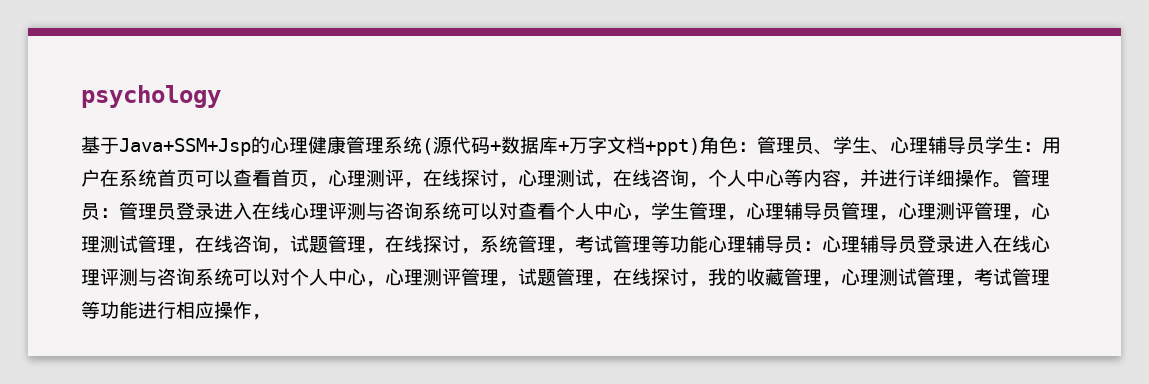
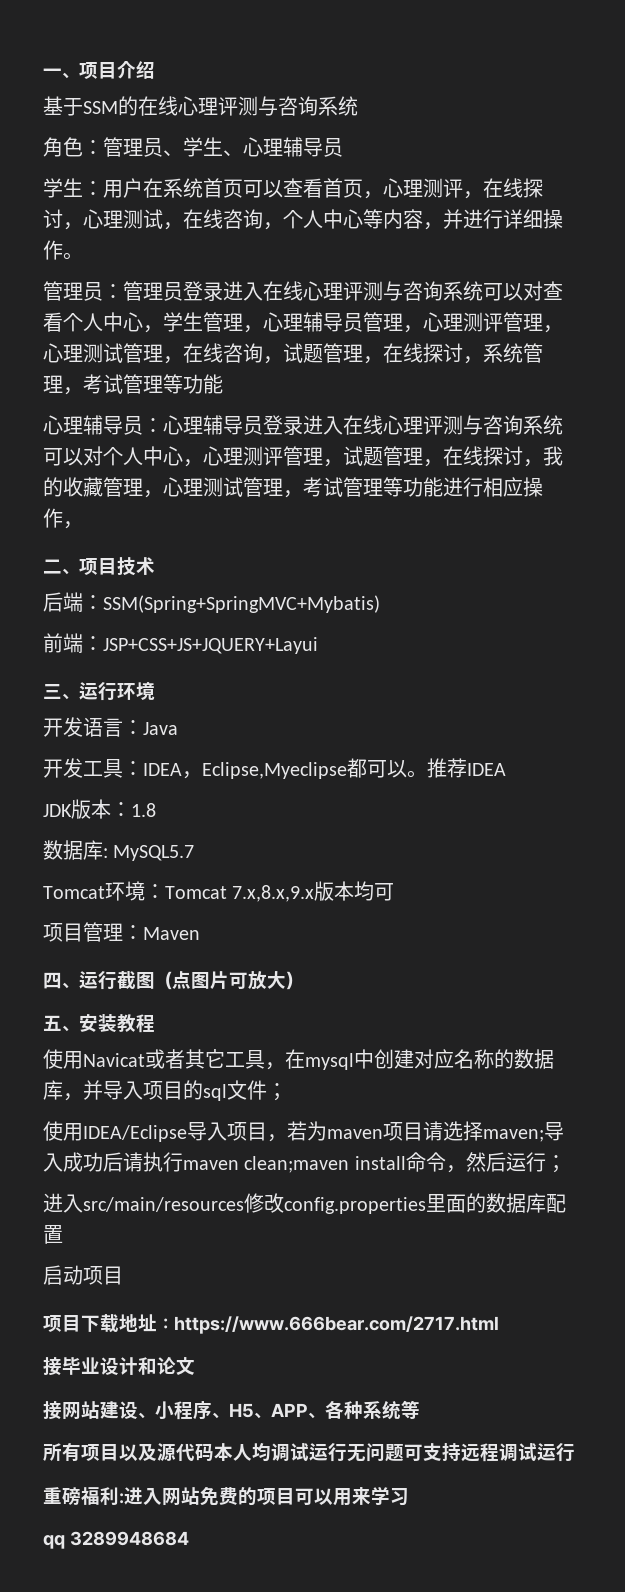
- psychology
- 基于Java+SSM+Jsp的心理健康管理系统(源代码+数据库+万字文档+ppt)角色：
+ 一、项目介绍
+ 基于SSM的在线心理评测与咨询系统
+ 角色：
- 管理员、学生、心理辅导员学生：
+ 管理员、学生、心理辅导员
+ 学生：
- 用户在系统首页可以查看首页，心理测评，在线探讨，心理测试，在线咨询，个人中心等内容，并进行详细操作。管理员：
+ 用户在系统首页可以查看首页，心理测评，在线探讨，心理测试，在线咨询，个人中心等内容，并进行详细操作。
+ 管理员：
- 管理员登录进入在线心理评测与咨询系统可以对查看个人中心，学生管理，心理辅导员管理，心理测评管理，心理测试管理，在线咨询，试题管理，在线探讨，系统管理，考试管理等功能心理辅导员：
+ 管理员登录进入在线心理评测与咨询系统可以对查看个人中心，学生管理，心理辅导员管理，心理测评管理，心理测试管理，在线咨询，试题管理，在线探讨，系统管理，考试管理等功能
+ 心理辅导员：
+ 二、项目技术
+ 后端：SSM(Spring+SpringMVC+Mybatis)
+ 前端：JSP+CSS+JS+JQUERY+Layui
+ 三、运行环境
+ 开发语言：Java
+ 开发工具：IDEA，Eclipse,Myeclipse都可以。推荐IDEA
+ JDK版本：1.8
+ 数据库: MySQL5.7
+ Tomcat环境：Tomcat 7.x,8.x,9.x版本均可
+ 项目管理：Maven
+ 四、运行截图（点图片可放大）
+ 五、安装教程
+ 使用Navicat或者其它工具，在mysql中创建对应名称的数据库，并导入项目的sql文件；
+ 使用IDEA/Eclipse导入项目，若为maven项目请选择maven;导入成功后请执行maven clean;maven install命令，然后运行；
+ 进入src/main/resources修改config.properties里面的数据库配置
+ 启动项目
+ 项目下载地址：https://www.666bear.com/2717.html
+ 接毕业设计和论文
+ 接网站建设、小程序、H5、APP、各种系统等
+ 所有项目以及源代码本人均调试运行无问题可支持远程调试运行
+ 重磅福利:进入网站免费的项目可以用来学习
+ qq 3289948684

